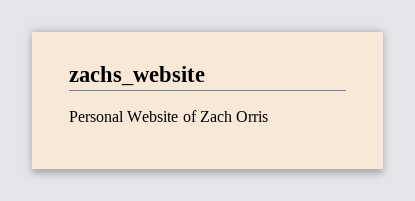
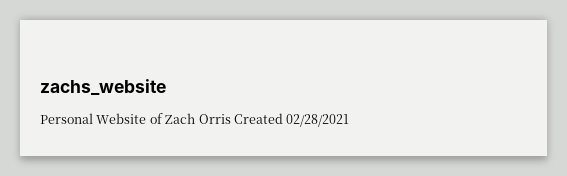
- Personal Website of Zach Orris
+ Personal Website of Zach Orris Created 02/28/2021

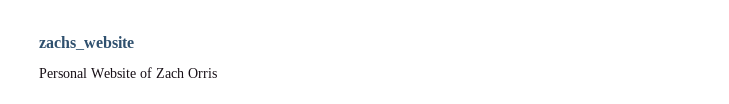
- Personal Website of Zach Orris Created 02/28/2021
+ Personal Website of Zach Orris

